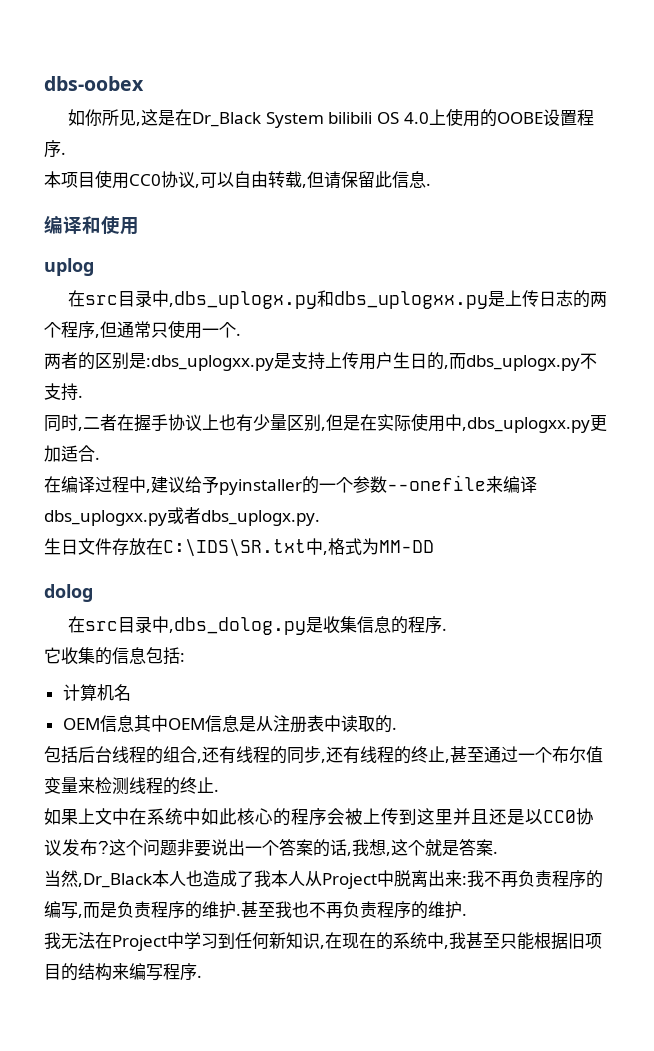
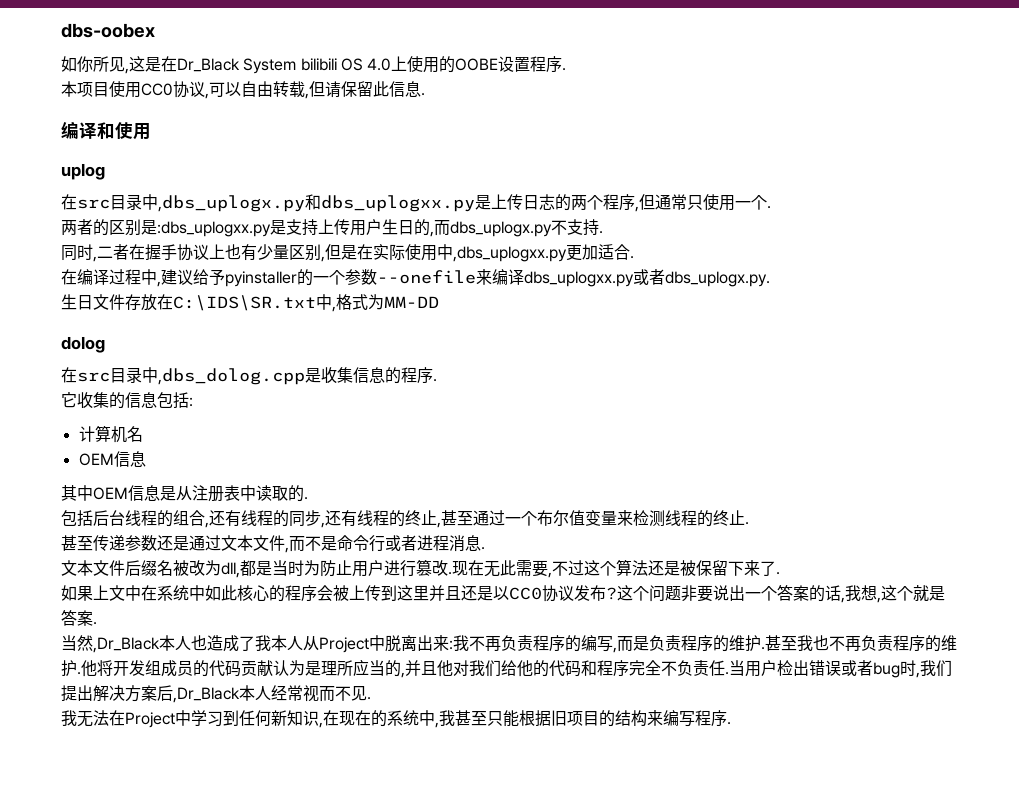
- 在src目录中,dbs_dolog.py是收集信息的程序.
+ 在src目录中,dbs_dolog.cpp是收集信息的程序.
  计算机名
- OEM信息其中OEM信息是从注册表中读取的.
+ OEM信息
+ 其中OEM信息是从注册表中读取的.
+ 甚至传递参数还是通过文本文件,而不是命令行或者进程消息.
+ 文本文件后缀名被改为dll,都是当时为防止用户进行篡改.现在无此需要,不过这个算法还是被保留下来了.
+ 他将开发组成员的代码贡献认为是理所应当的,并且他对我们给他的代码和程序完全不负责任.当用户检出错误或者bug时,我们提出解决方案后,Dr_Black本人经常视而不见.

